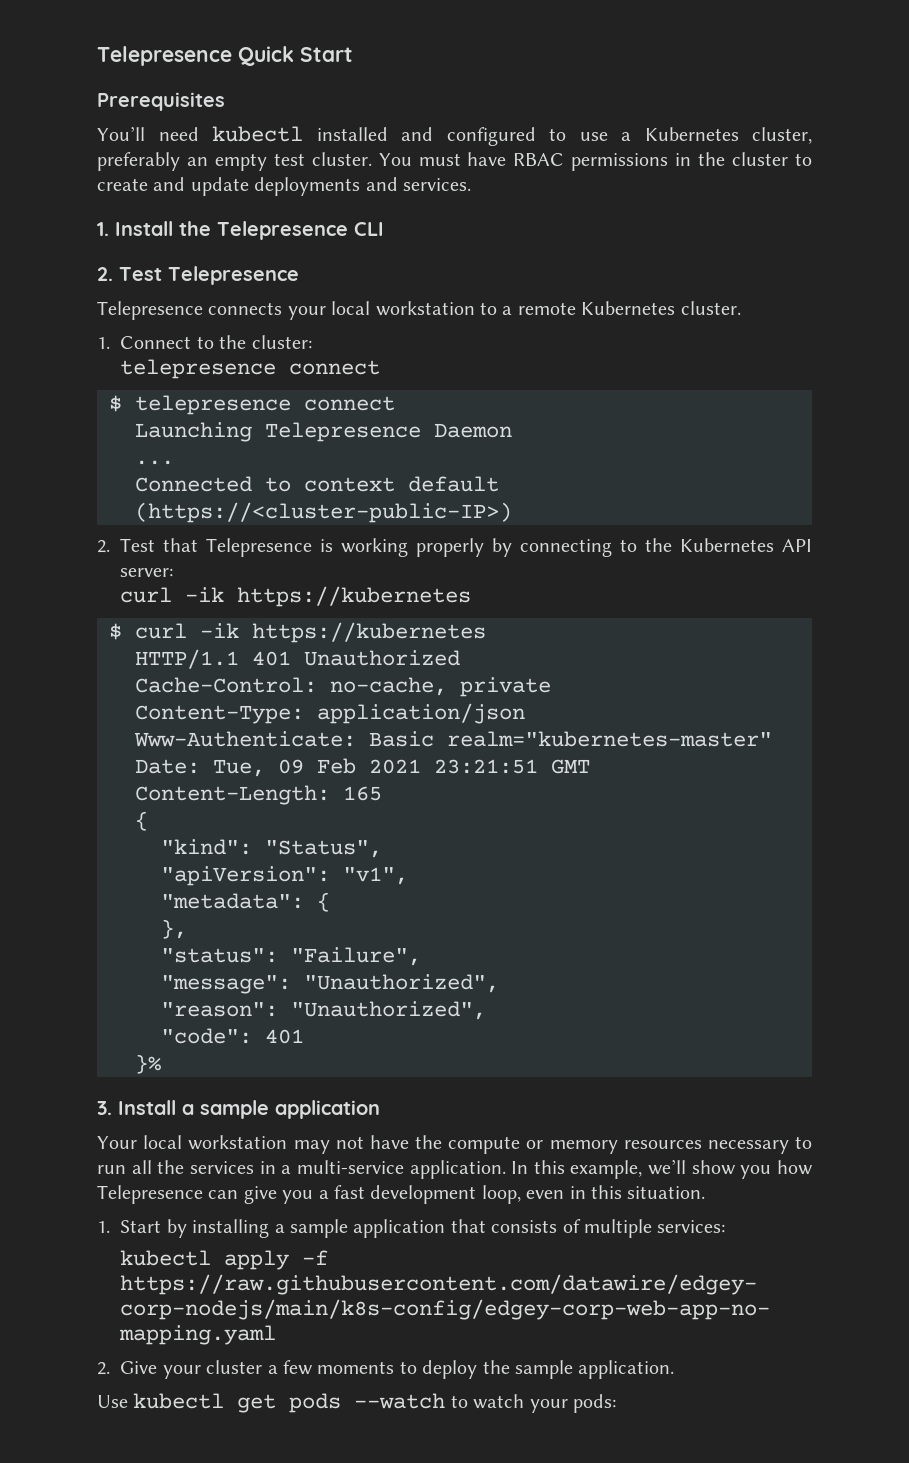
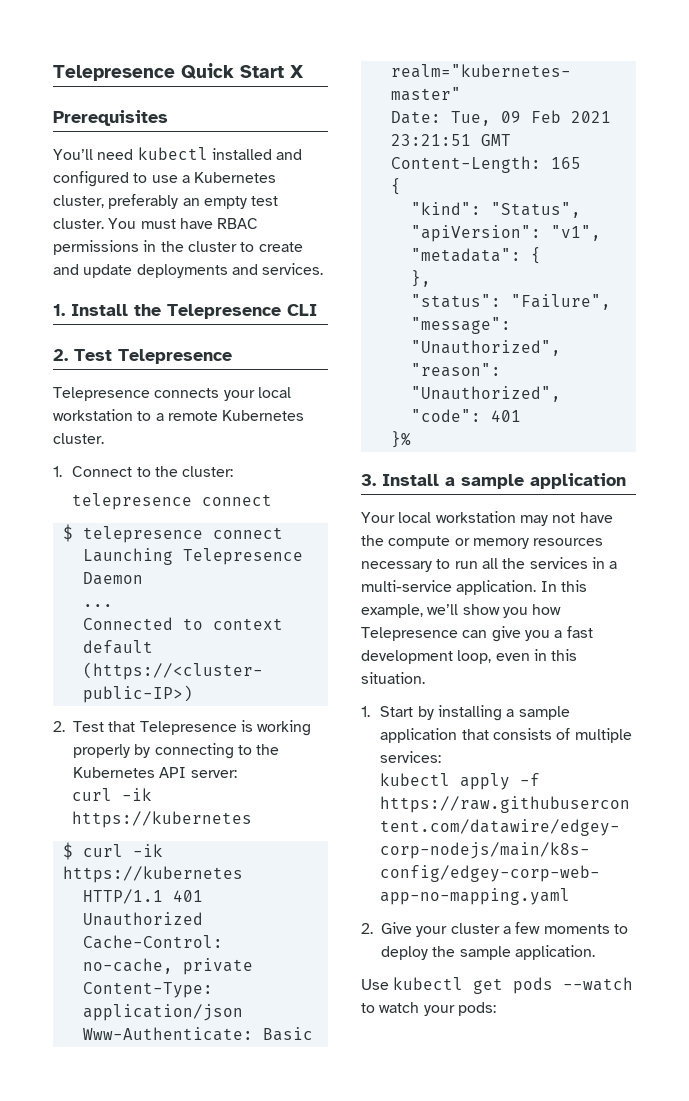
- Telepresence Quick Start
+ Telepresence Quick Start X

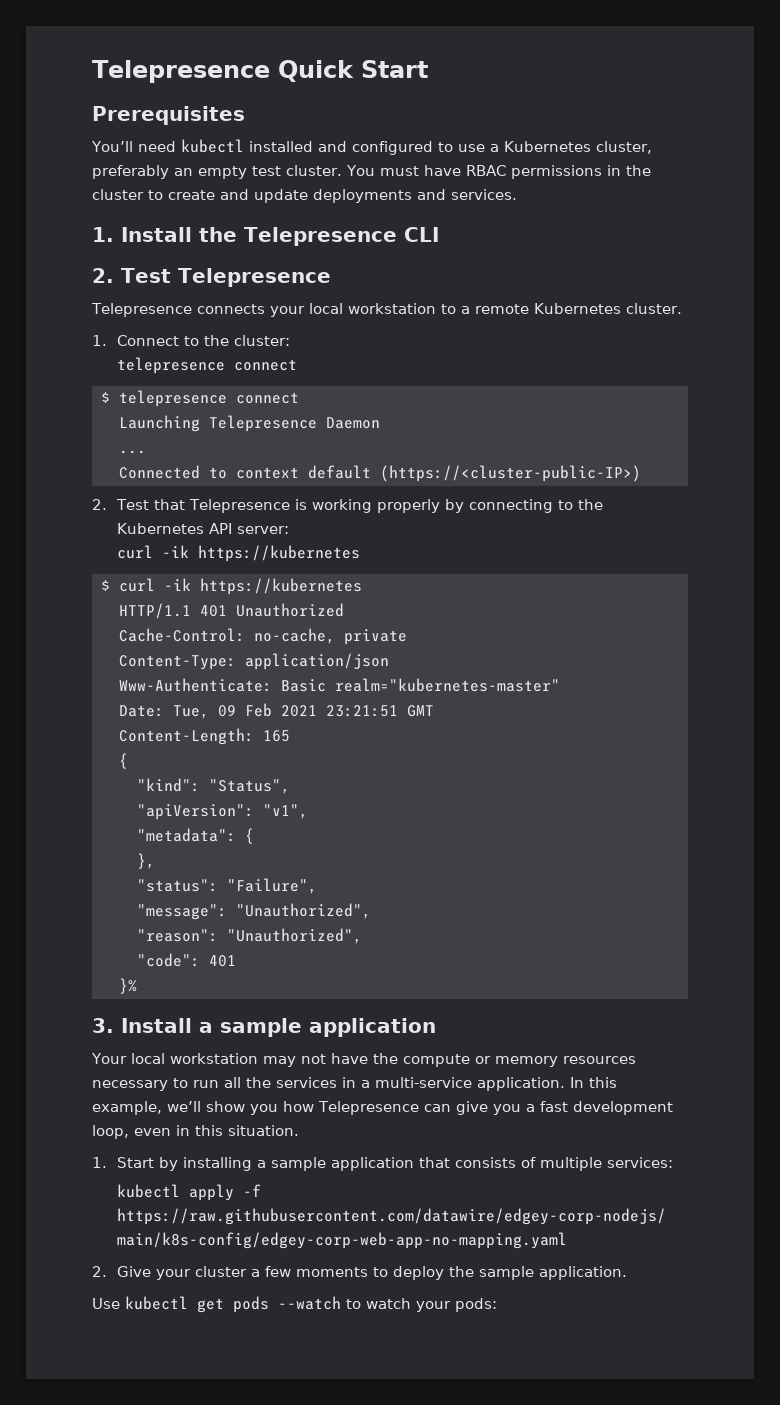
- Telepresence Quick Start X
+ Telepresence Quick Start

